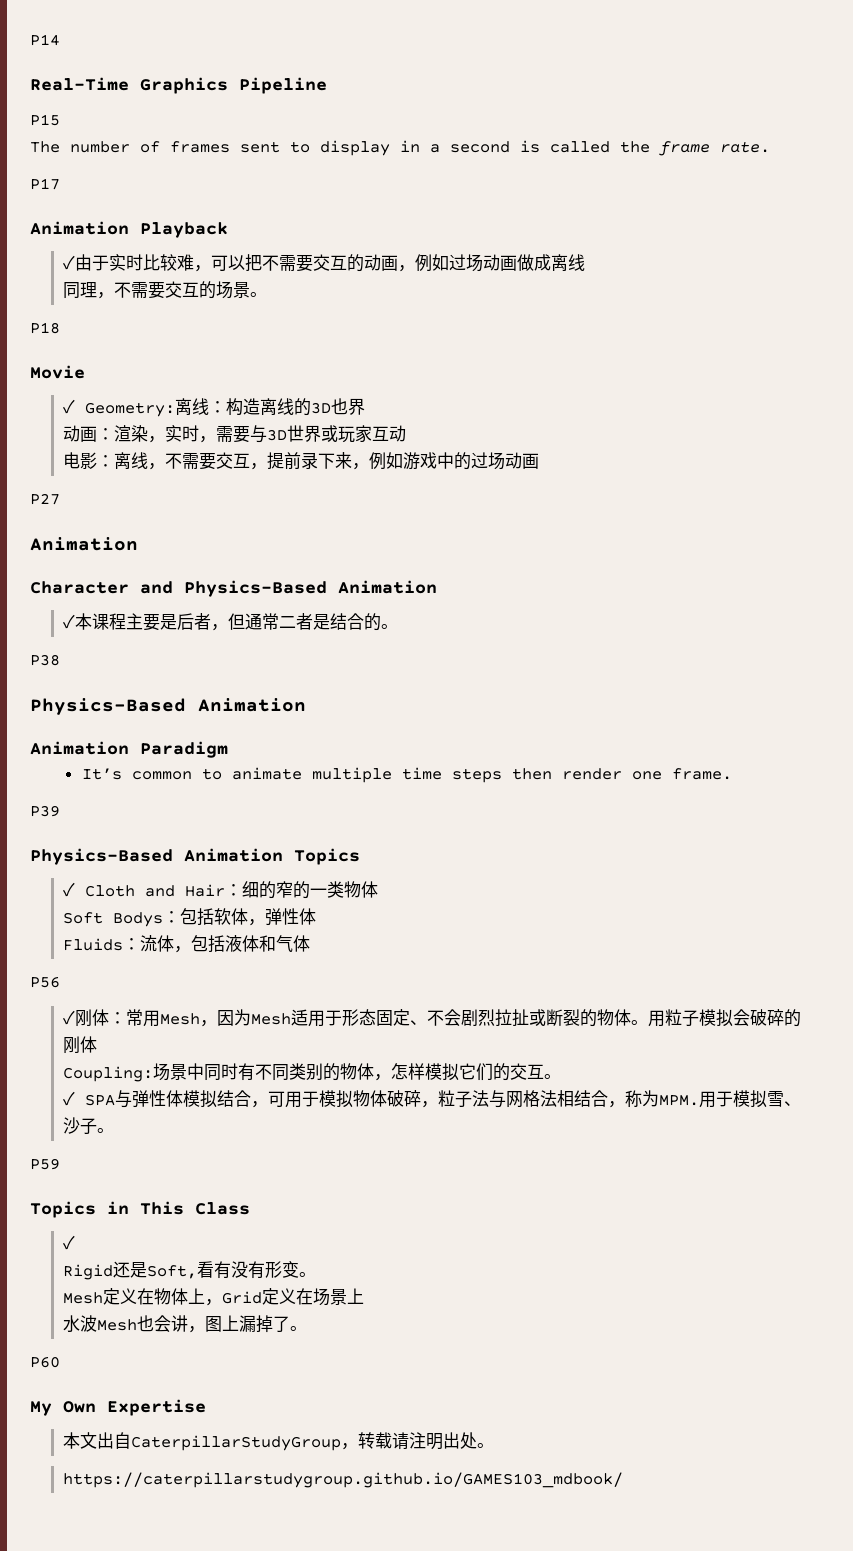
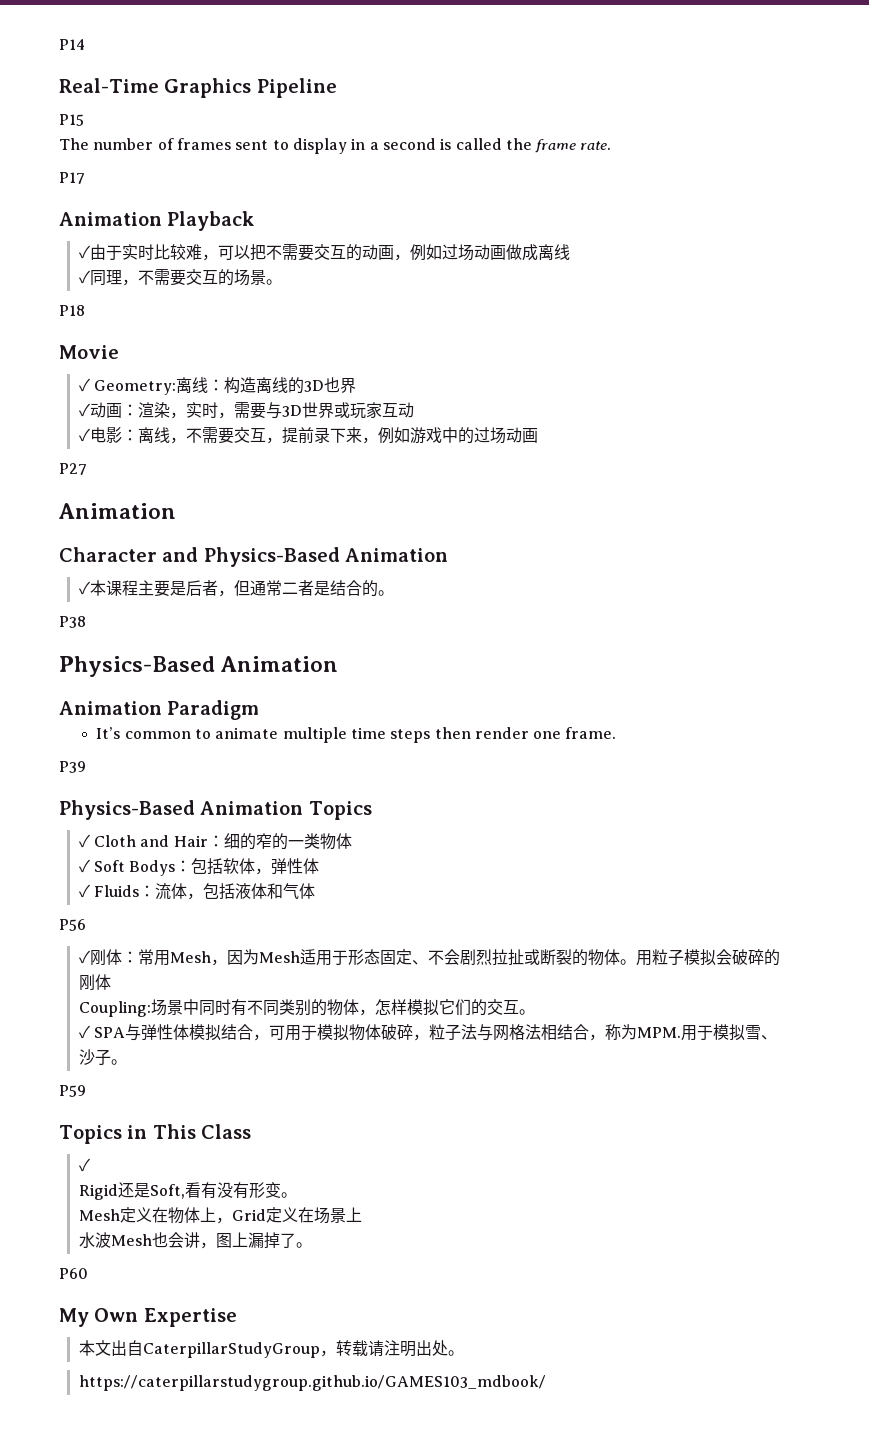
- 同理，不需要交互的场景。
+ ✓同理，不需要交互的场景。
- 动画：渲染，实时，需要与3D世界或玩家互动
+ ✓动画：渲染，实时，需要与3D世界或玩家互动
- 电影：离线，不需要交互，提前录下来，例如游戏中的过场动画
+ ✓电影：离线，不需要交互，提前录下来，例如游戏中的过场动画
- Soft Bodys：包括软体，弹性体
+ ✓ Soft Bodys：包括软体，弹性体
- Fluids：流体，包括液体和气体
+ ✓ Fluids：流体，包括液体和气体

